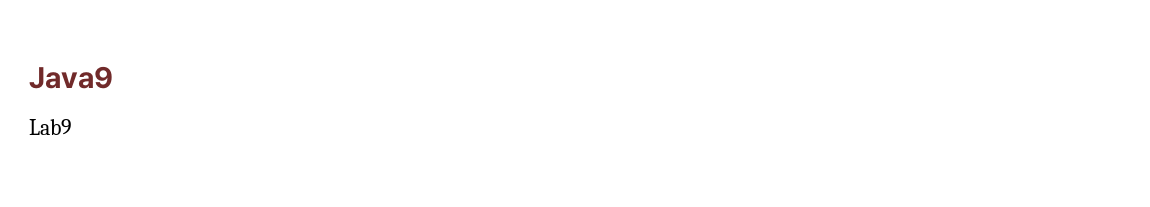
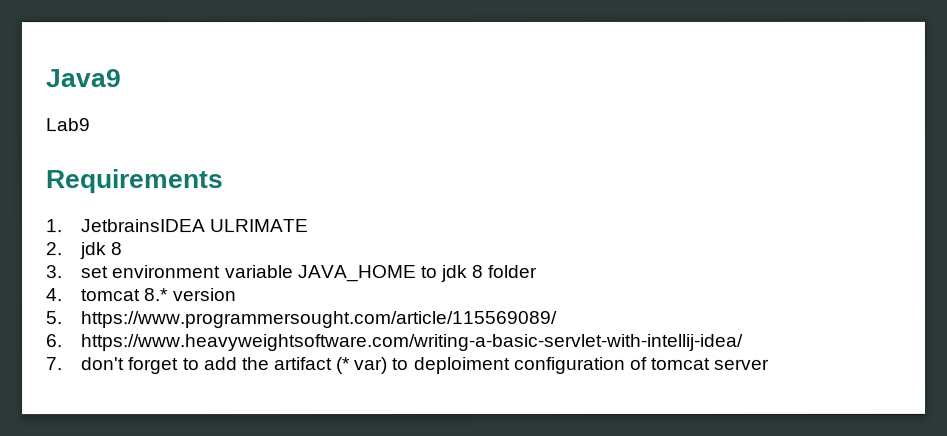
+ Requirements
+ 1. JetbrainsIDEA ULRIMATE
+ 2. jdk 8
+ 3. set environment variable JAVA_HOME to jdk 8 folder
+ 4. tomcat 8.* version
+ 5. https://www.programmersought.com/article/115569089/
+ 6. https://www.heavyweightsoftware.com/writing-a-basic-servlet-with-intellij-idea/
+ 7. don't forget to add the artifact (* var) to deploiment configuration of tomcat server

